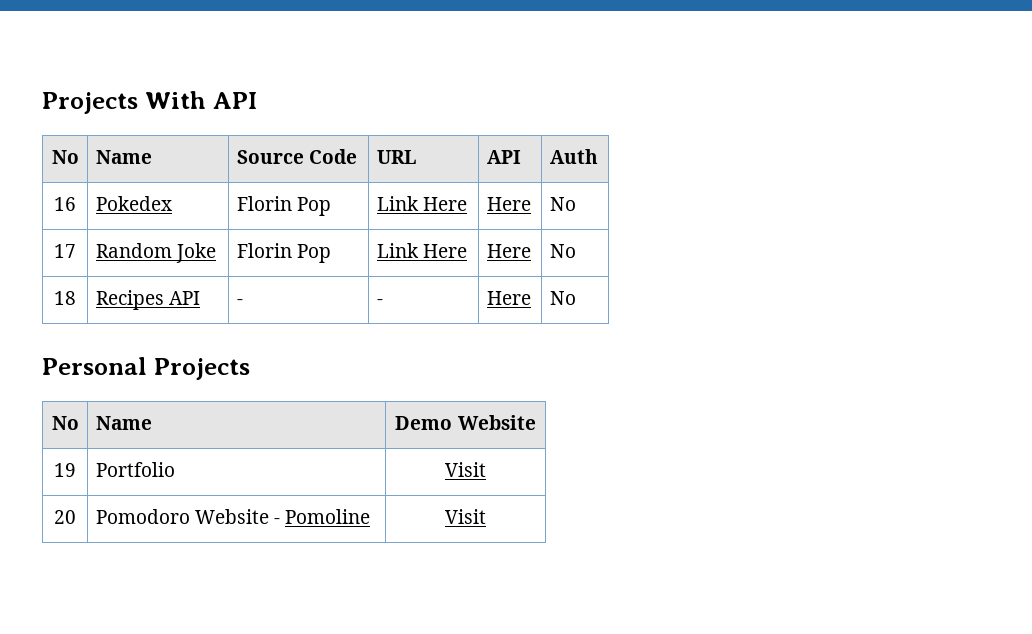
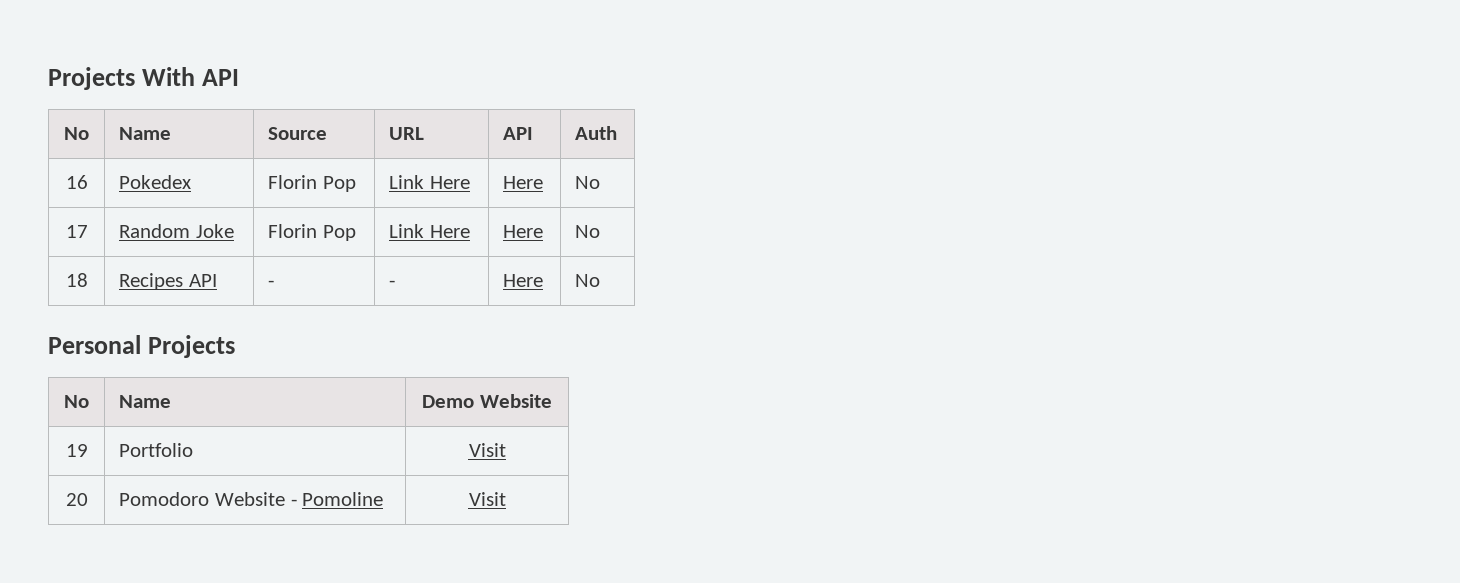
- No | Name | Source Code | URL | API | Auth
+ No | Name | Source | URL | API | Auth

